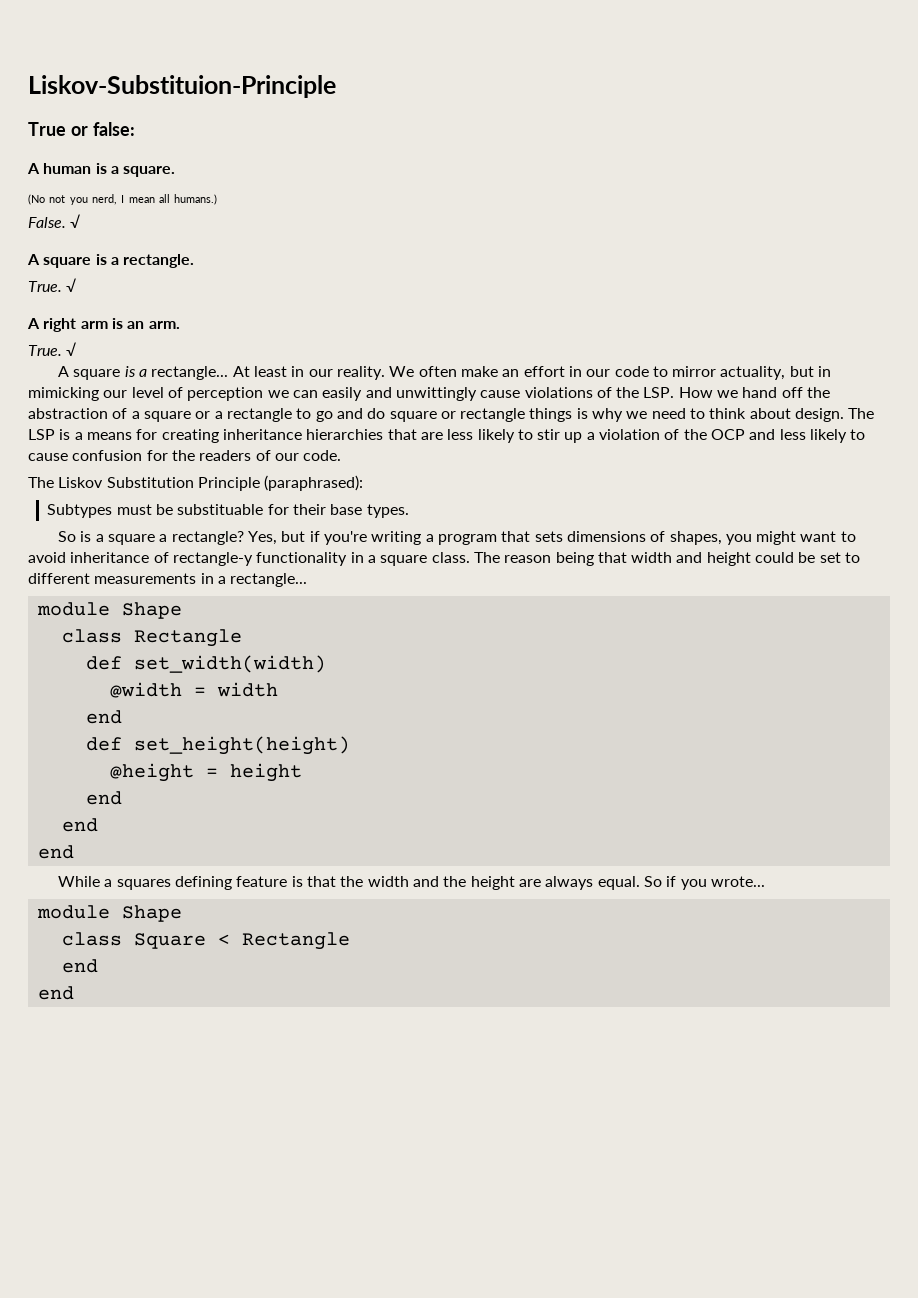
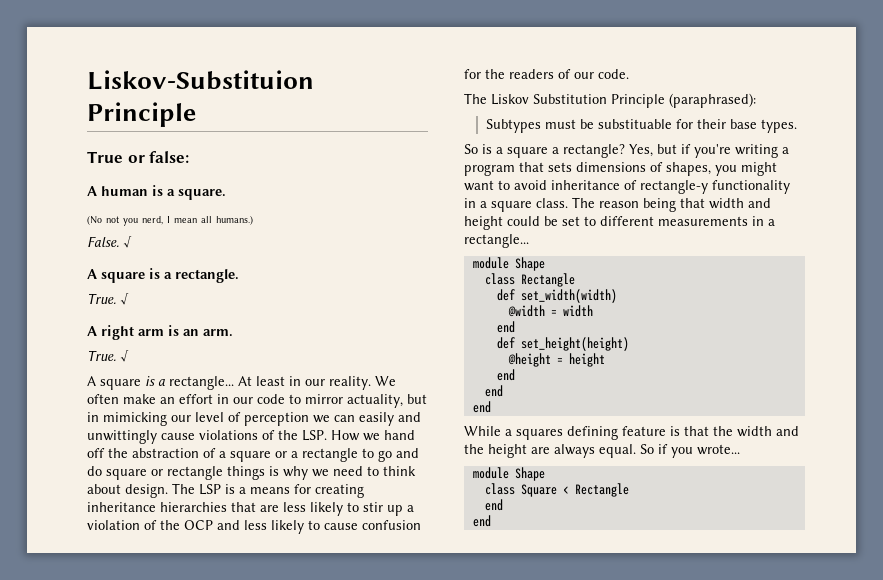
- Liskov-Substituion-Principle
+ Liskov-Substituion Principle

